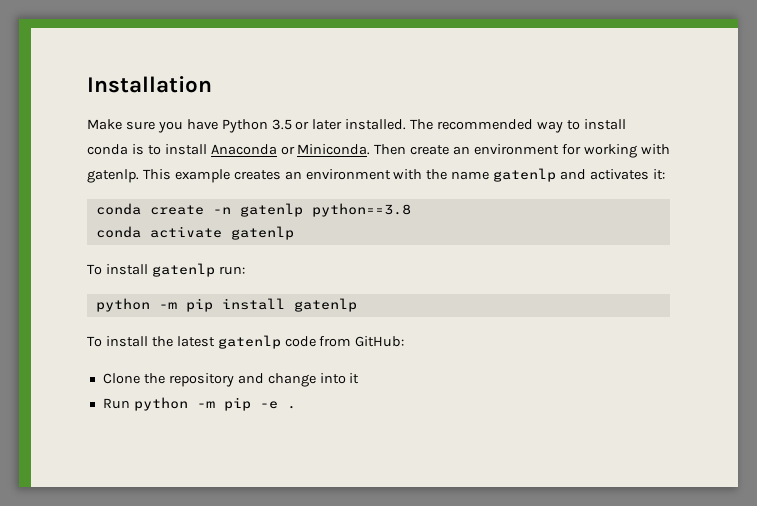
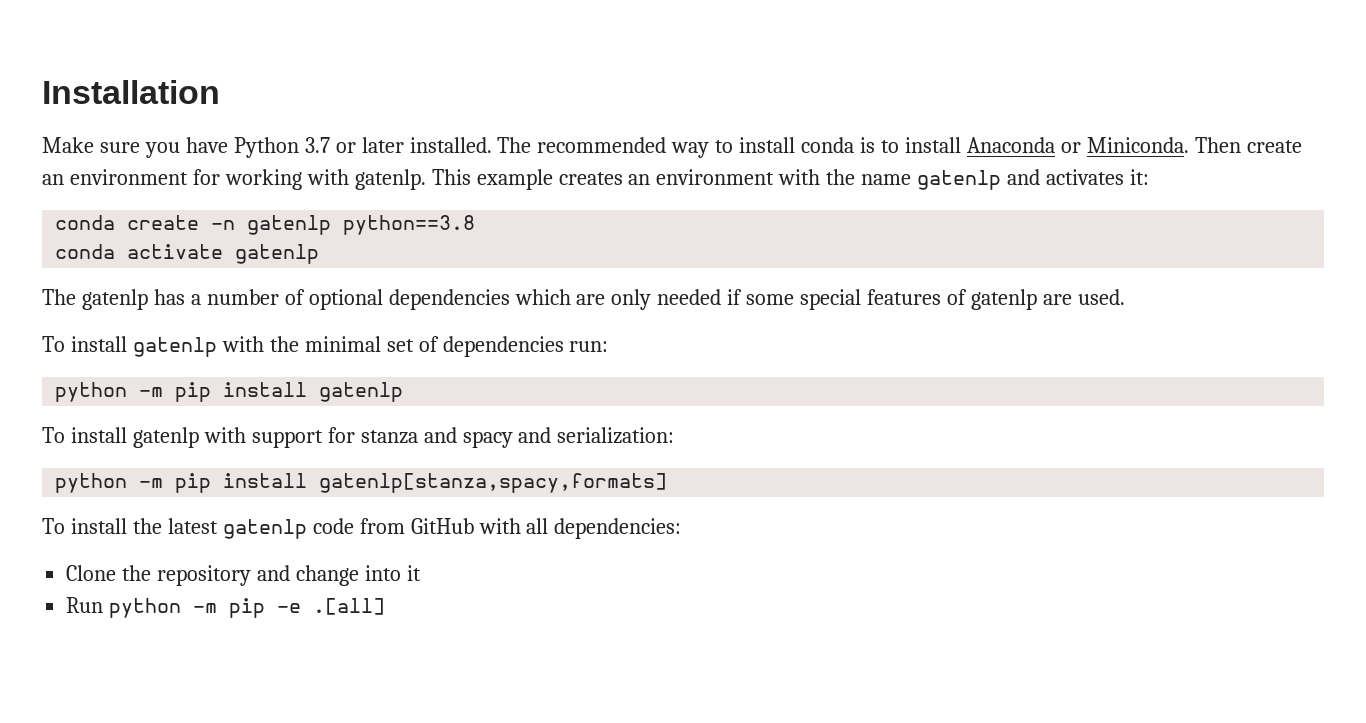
- Make sure you have Python 3.5 or later installed.
+ Make sure you have Python 3.7 or later installed.
- To install gatenlp run:
+ The gatenlp has a number of optional dependencies which are only needed if some special features of gatenlp are used.
+ To install gatenlp with the minimal set of dependencies run:
+ To install gatenlp with support for stanza and spacy and serialization:
+ python -m pip install gatenlp[stanza,spacy,formats]
- To install the latest gatenlp code from GitHub:
+ To install the latest gatenlp code from GitHub with all dependencies:
- Run python -m pip -e .
+ Run python -m pip -e .[all]

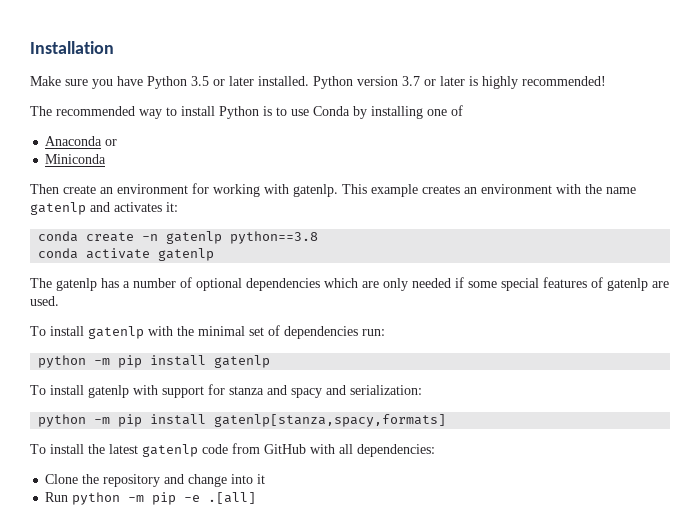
- Make sure you have Python 3.7 or later installed. The recommended way to install conda is to install Anaconda or Miniconda. Then create an environment for working with gatenlp.
+ Make sure you have Python 3.5 or later installed. Python version 3.7 or later is highly recommended!
+ The recommended way to install Python is to use Conda by installing one of
+ Anaconda or
+ Miniconda
+ Then create an environment for working with gatenlp.

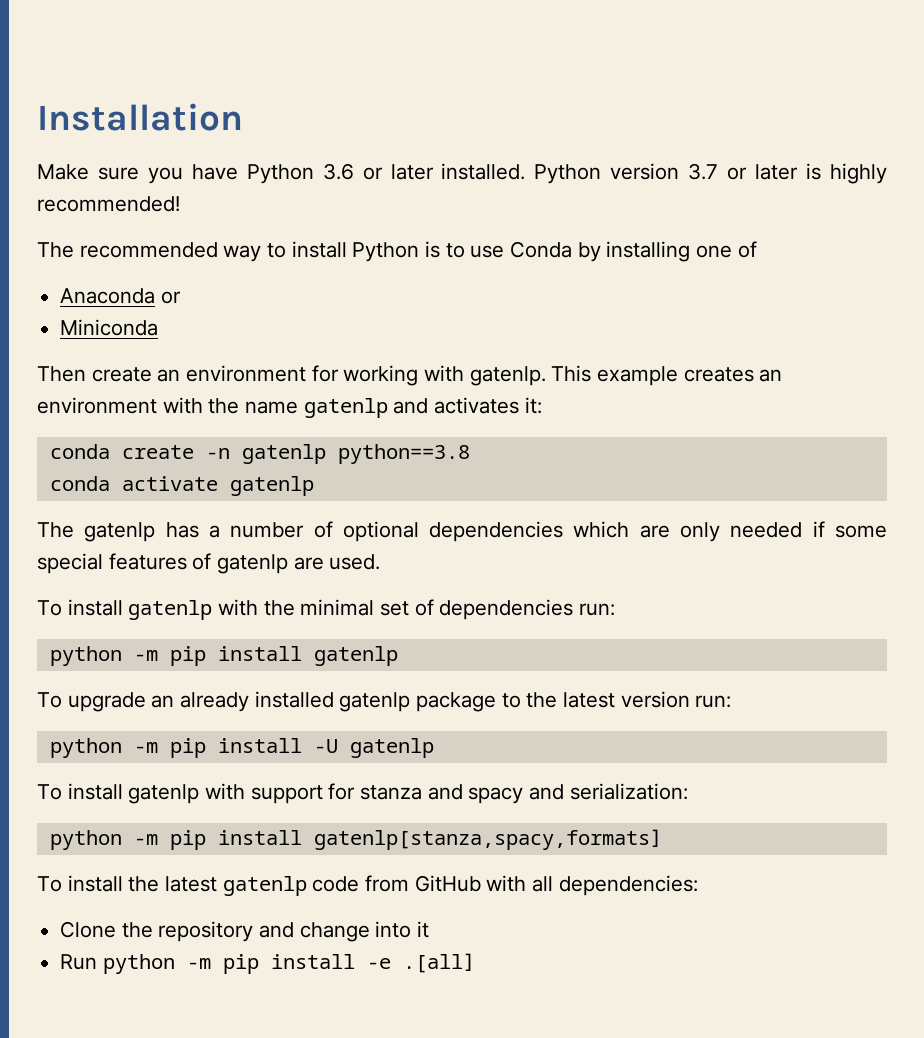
- Make sure you have Python 3.5 or later installed.
+ Make sure you have Python 3.6 or later installed.
+ To upgrade an already installed gatenlp package to the latest version run:
+ python -m pip install -U gatenlp
- Run python -m pip -e .[all]
+ Run python -m pip install -e .[all]

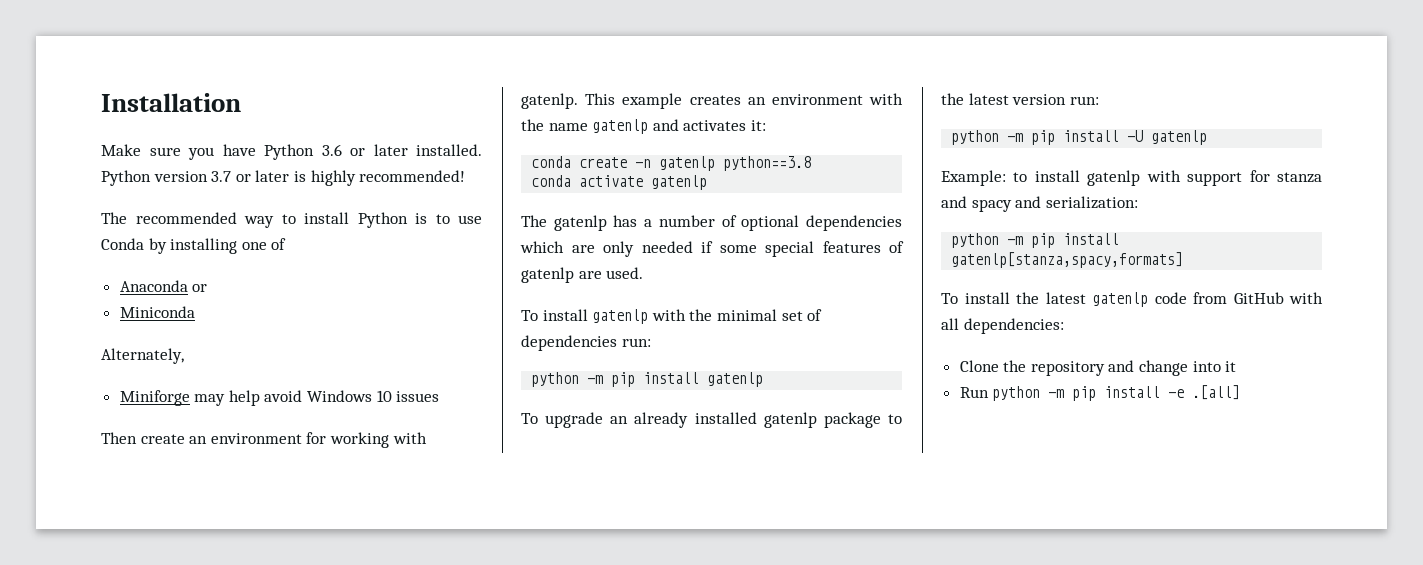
+ Alternately,
+ Miniforge may help avoid Windows 10 issues
- To install gatenlp with support for stanza and spacy and serialization:
+ Example: to install gatenlp with support for stanza and spacy and serialization:

